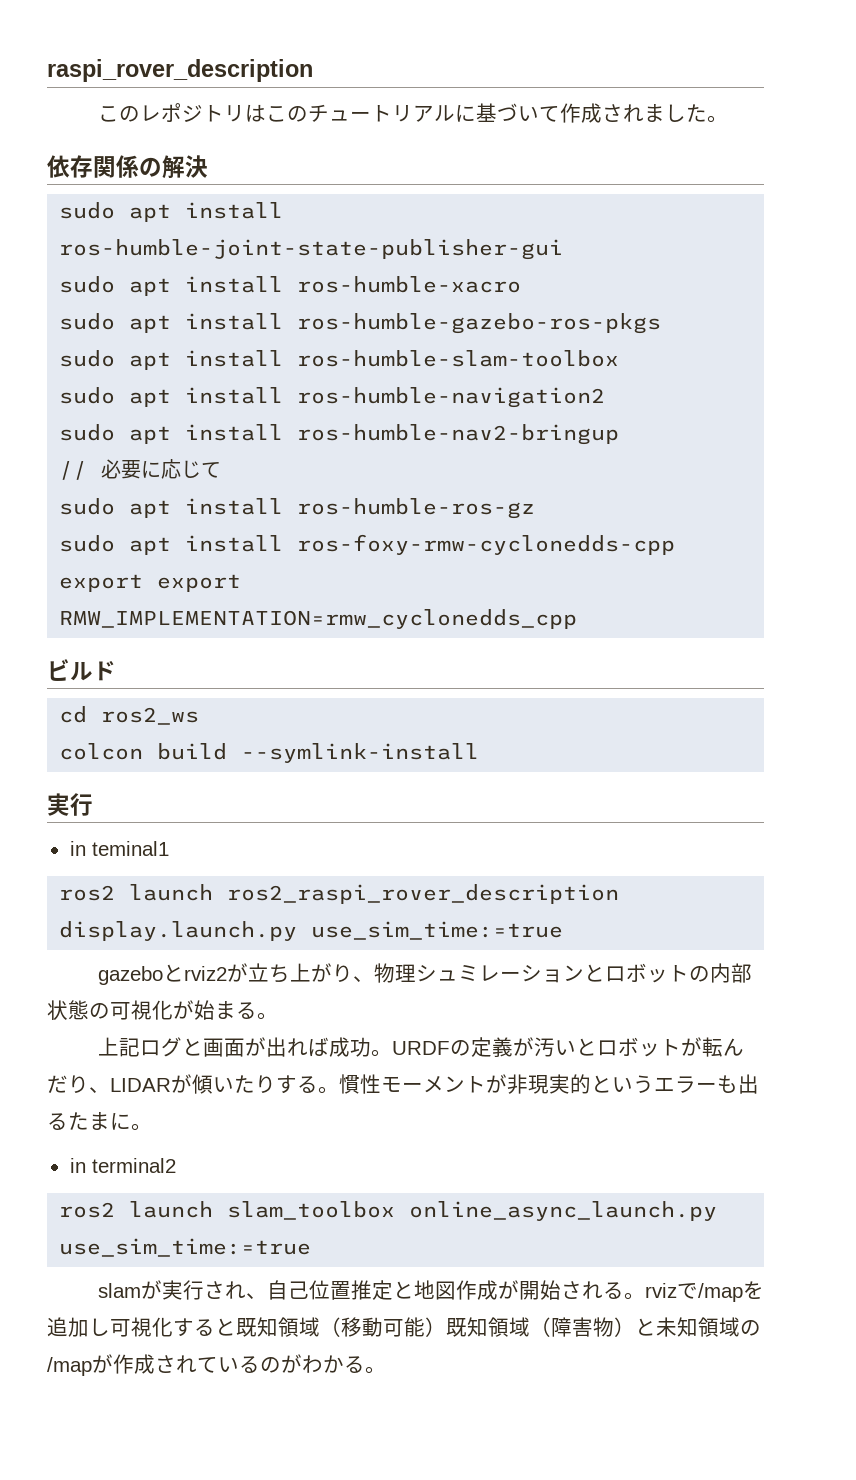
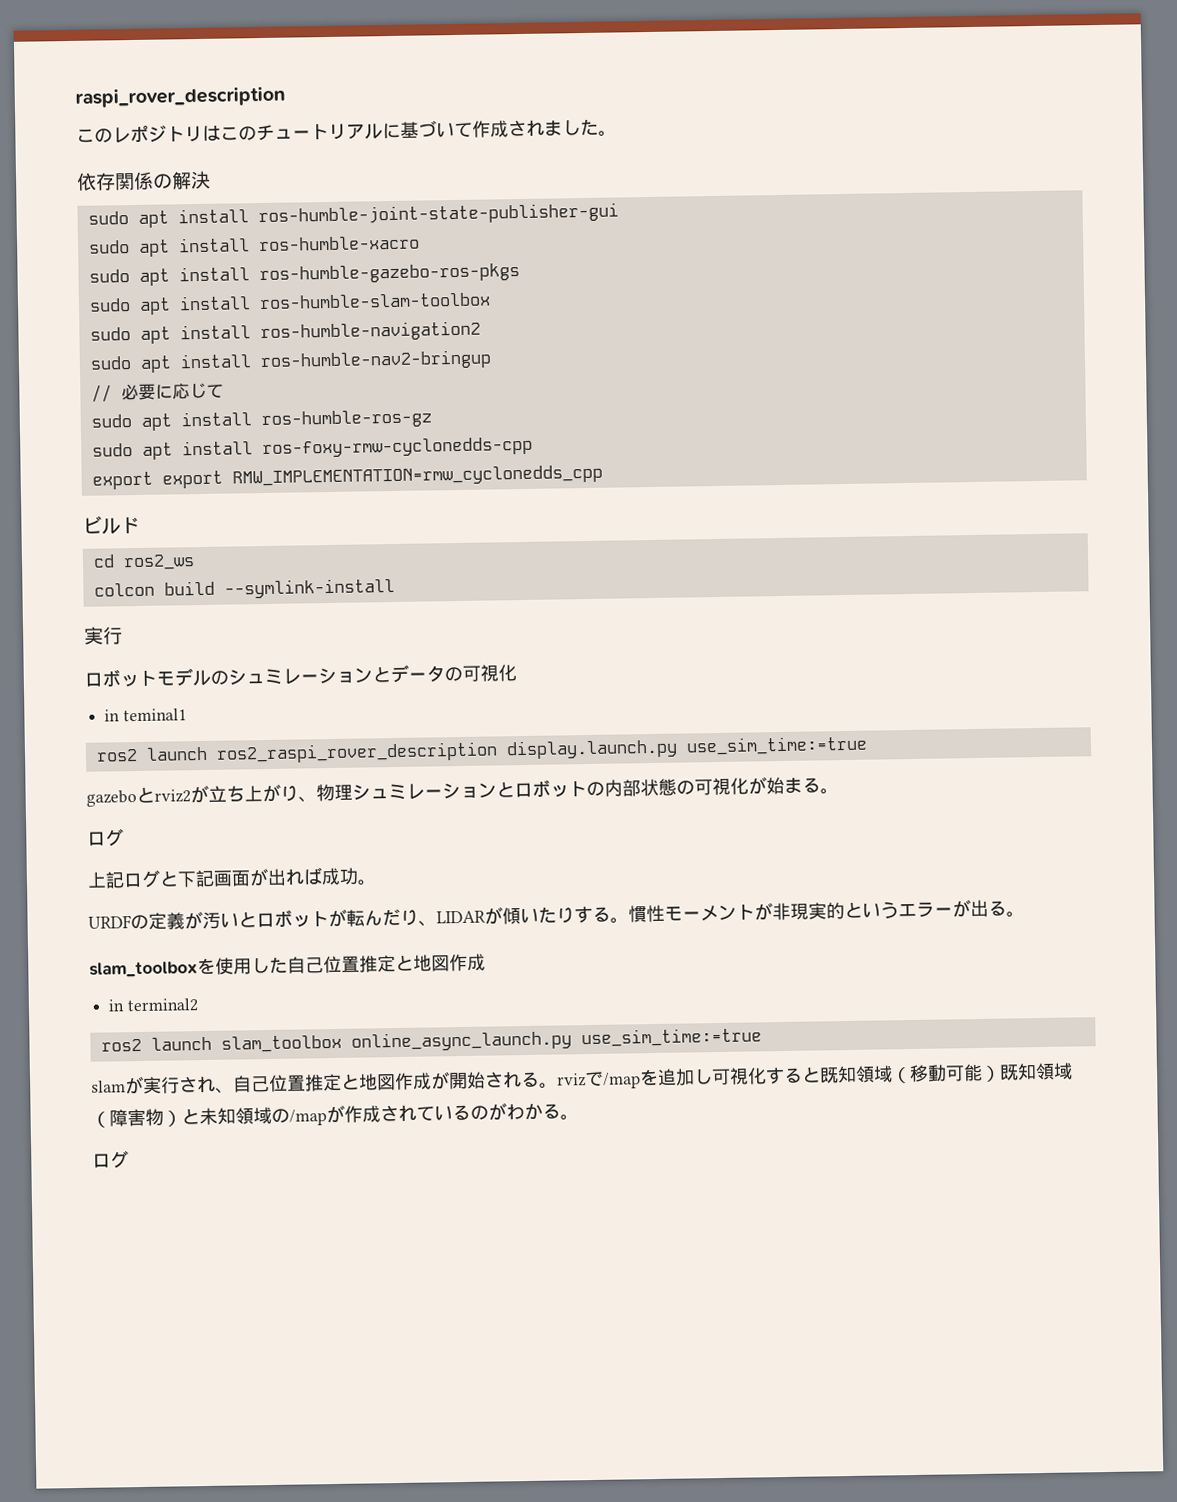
+ ロボットモデルのシュミレーションとデータの可視化
  gazeboとrviz2が立ち上がり、物理シュミレーションとロボットの内部状態の可視化が始まる。
+ ログ
- 上記ログと画面が出れば成功。URDFの定義が汚いとロボットが転んだり、LIDARが傾いたりする。
+ 上記ログと下記画面が出れば成功。
+ URDFの定義が汚いとロボットが転んだり、LIDARが傾いたりする。
- 慣性モーメントが非現実的というエラーも出るたまに。
+ 慣性モーメントが非現実的というエラーが出る。
+ slam_toolboxを使用した自己位置推定と地図作成
  slamが実行され、自己位置推定と地図作成が開始される。rvizで/mapを追加し可視化すると既知領域（移動可能）既知領域（障害物）と未知領域の/mapが作成されているのがわかる。
+ ログ

